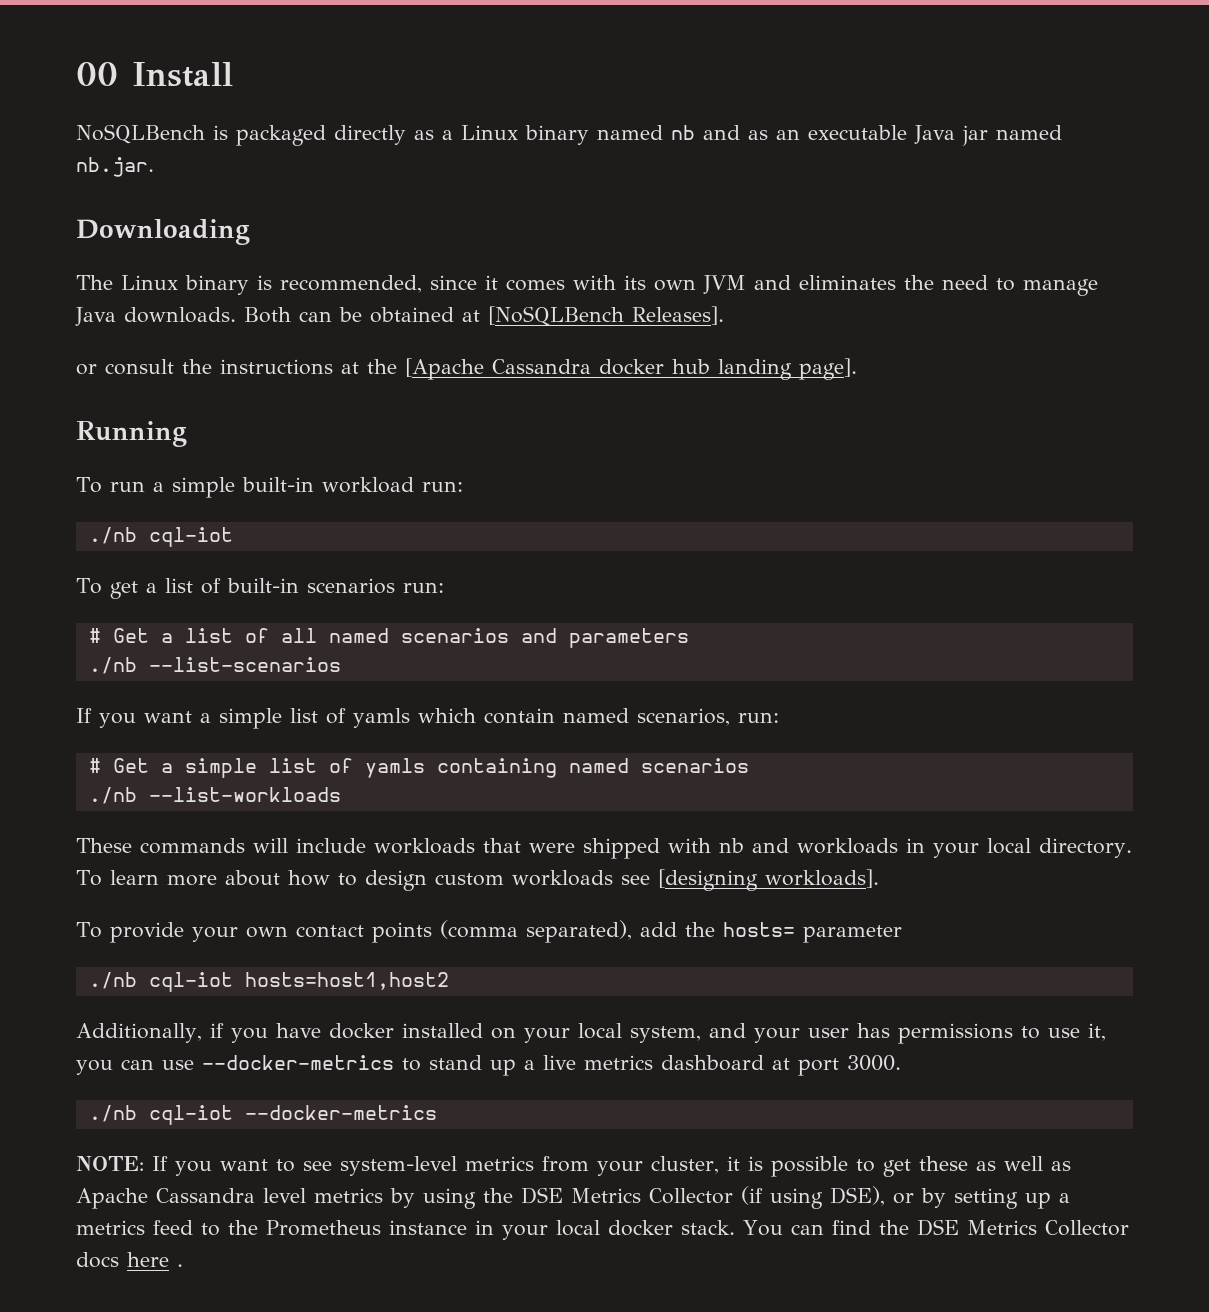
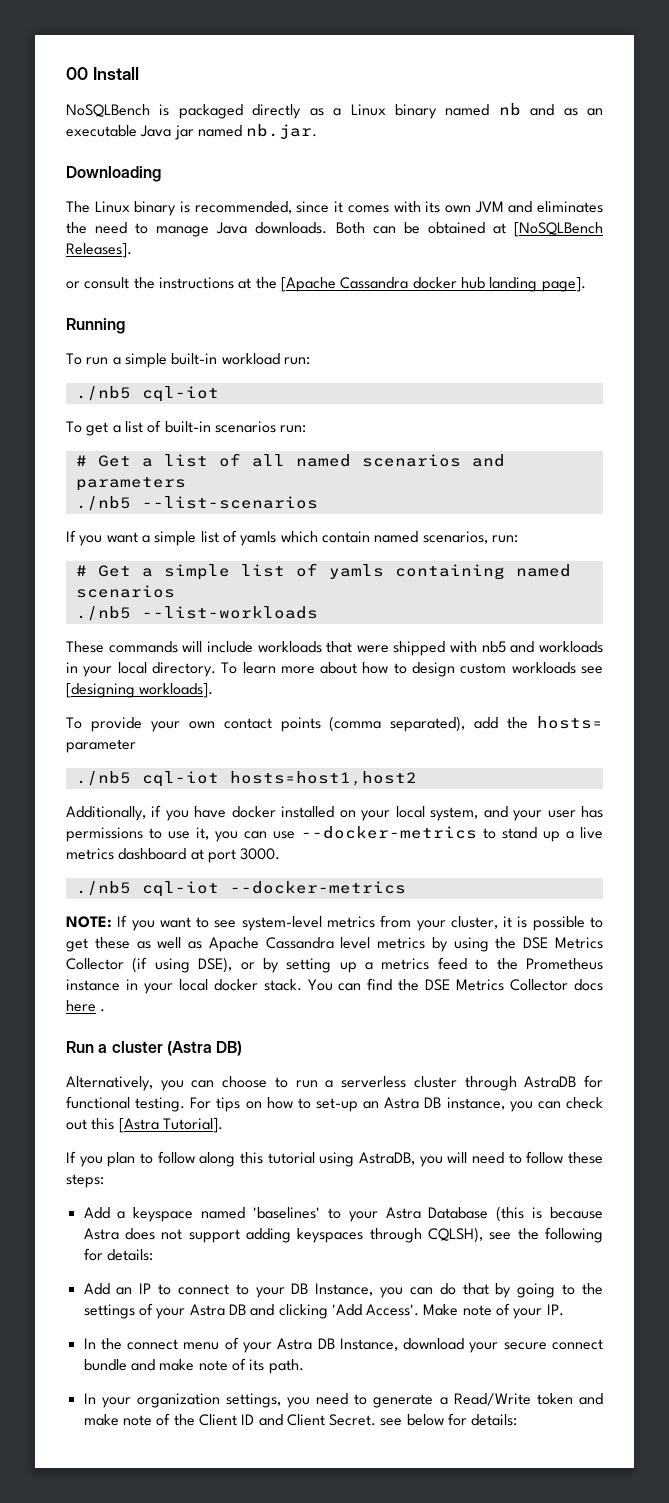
  To run a simple built-in workload run:
- ./nb cql-iot
+ ./nb5 cql-iot
- ./nb --list-scenarios
+ ./nb5 --list-scenarios
- ./nb --list-workloads
+ ./nb5 --list-workloads
- These commands will include workloads that were shipped with nb and workloads in your local directory.
+ These commands will include workloads that were shipped with nb5 and workloads in your local directory.
- ./nb cql-iot hosts=host1,host2
+ ./nb5 cql-iot hosts=host1,host2
- ./nb cql-iot --docker-metrics
+ ./nb5 cql-iot --docker-metrics
+ Run a cluster (Astra DB)
+ Alternatively, you can choose to run a serverless cluster through AstraDB for functional testing. For tips on how to set-up an Astra DB instance, you can check out this [Astra Tutorial].
+ If you plan to follow along this tutorial using AstraDB, you will need to follow these steps:
+ Add a keyspace named 'baselines' to your Astra Database (this is because Astra does not support adding keyspaces through CQLSH), see the following for details:
+ Add an IP to connect to your DB Instance, you can do that by going to the settings of your Astra DB and clicking 'Add Access'. Make note of your IP.
+ In the connect menu of your Astra DB Instance, download your secure connect bundle and make note of its path.
+ In your organization settings, you need to generate a Read/Write token and make note of the Client ID and Client Secret. see below for details:

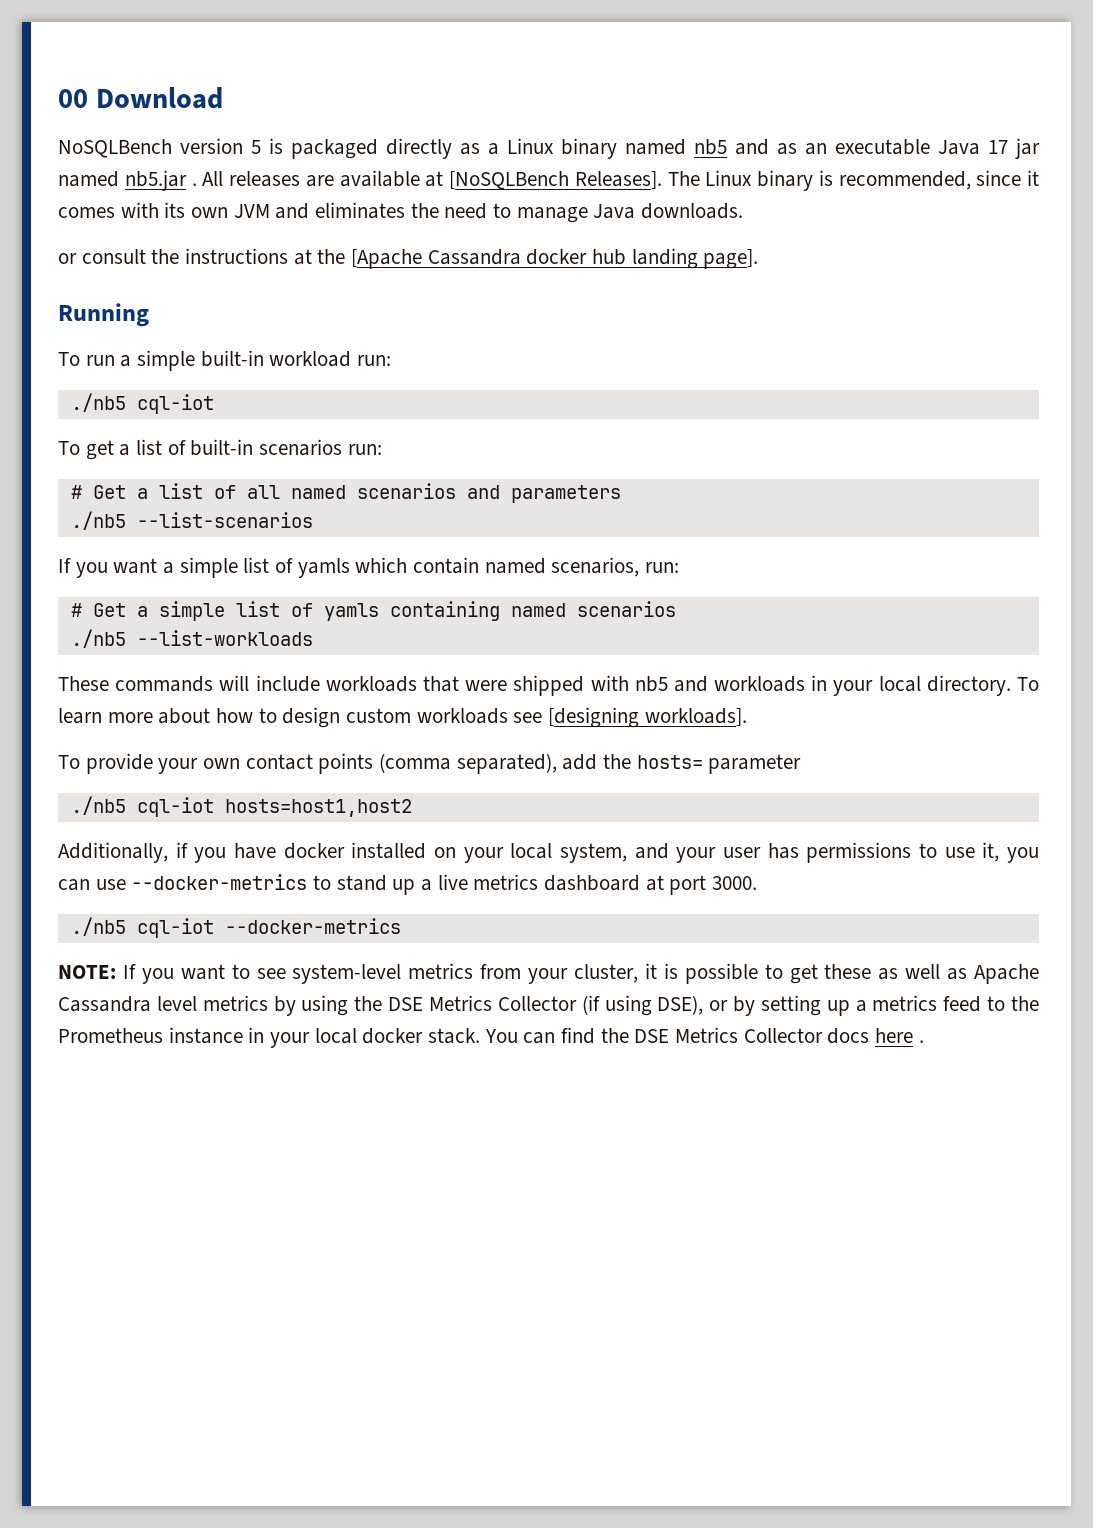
- 00 Install
+ 00 Download
- NoSQLBench is packaged directly as a Linux binary named nb and as an executable Java jar named nb.jar.
- Downloading
- The Linux binary is recommended, since it comes with its own JVM and eliminates the need to manage Java downloads. Both can be obtained at [NoSQLBench Releases].
+ NoSQLBench version 5 is packaged directly as a Linux binary named nb5 and as an executable Java 17 jar named nb5.jar . All releases are available at [NoSQLBench Releases]. The Linux binary is recommended, since it comes with its own JVM and eliminates the need to manage Java downloads.
- Run a cluster (Astra DB)
- Alternatively, you can choose to run a serverless cluster through AstraDB for functional testing. For tips on how to set-up an Astra DB instance, you can check out this [Astra Tutorial].
- If you plan to follow along this tutorial using AstraDB, you will need to follow these steps:
- Add a keyspace named 'baselines' to your Astra Database (this is because Astra does not support adding keyspaces through CQLSH), see the following for details:
- Add an IP to connect to your DB Instance, you can do that by going to the settings of your Astra DB and clicking 'Add Access'. Make note of your IP.
- In the connect menu of your Astra DB Instance, download your secure connect bundle and make note of its path.
- In your organization settings, you need to generate a Read/Write token and make note of the Client ID and Client Secret. see below for details:

